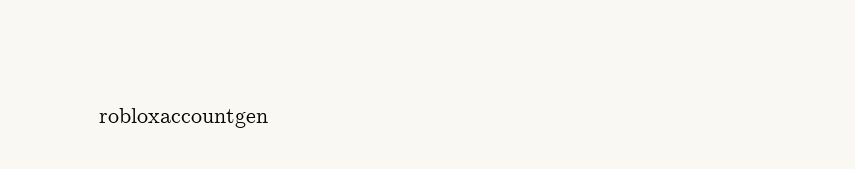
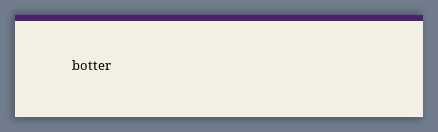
- robloxaccountgen
+ botter

